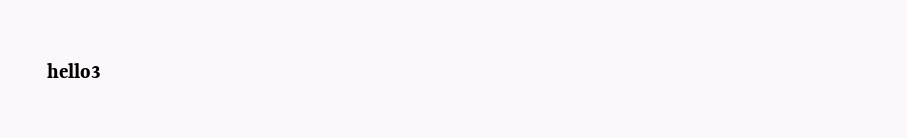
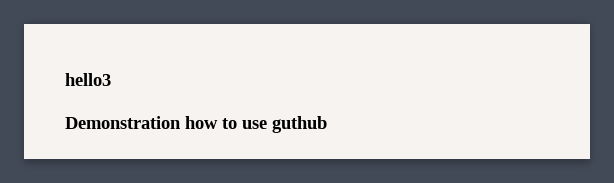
+ Demonstration how to use guthub

